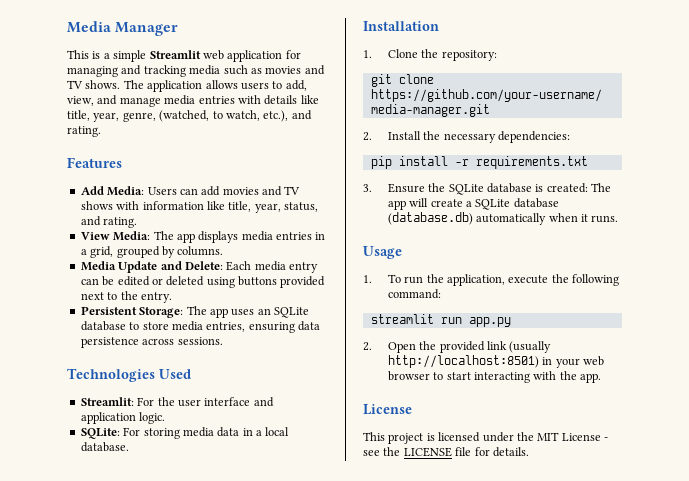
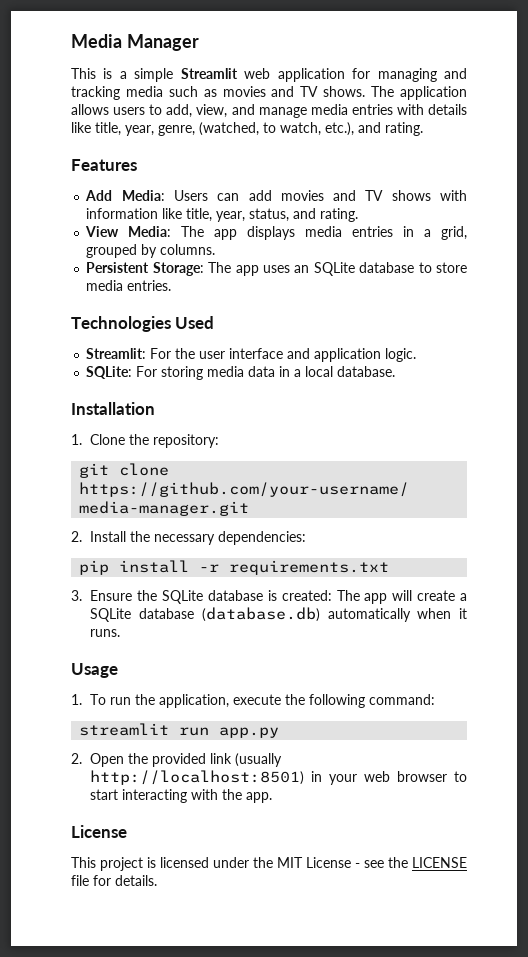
- Media Update and Delete: Each media entry can be edited or deleted using buttons provided next to the entry.
- Persistent Storage: The app uses an SQLite database to store media entries, ensuring data persistence across sessions.
+ Persistent Storage: The app uses an SQLite database to store media entries.

